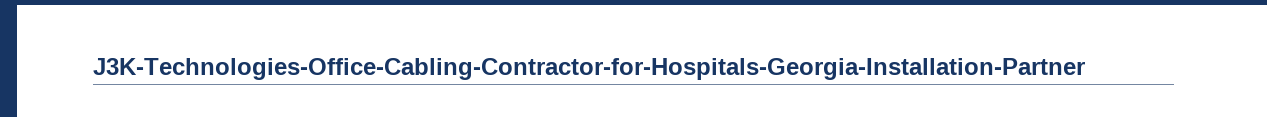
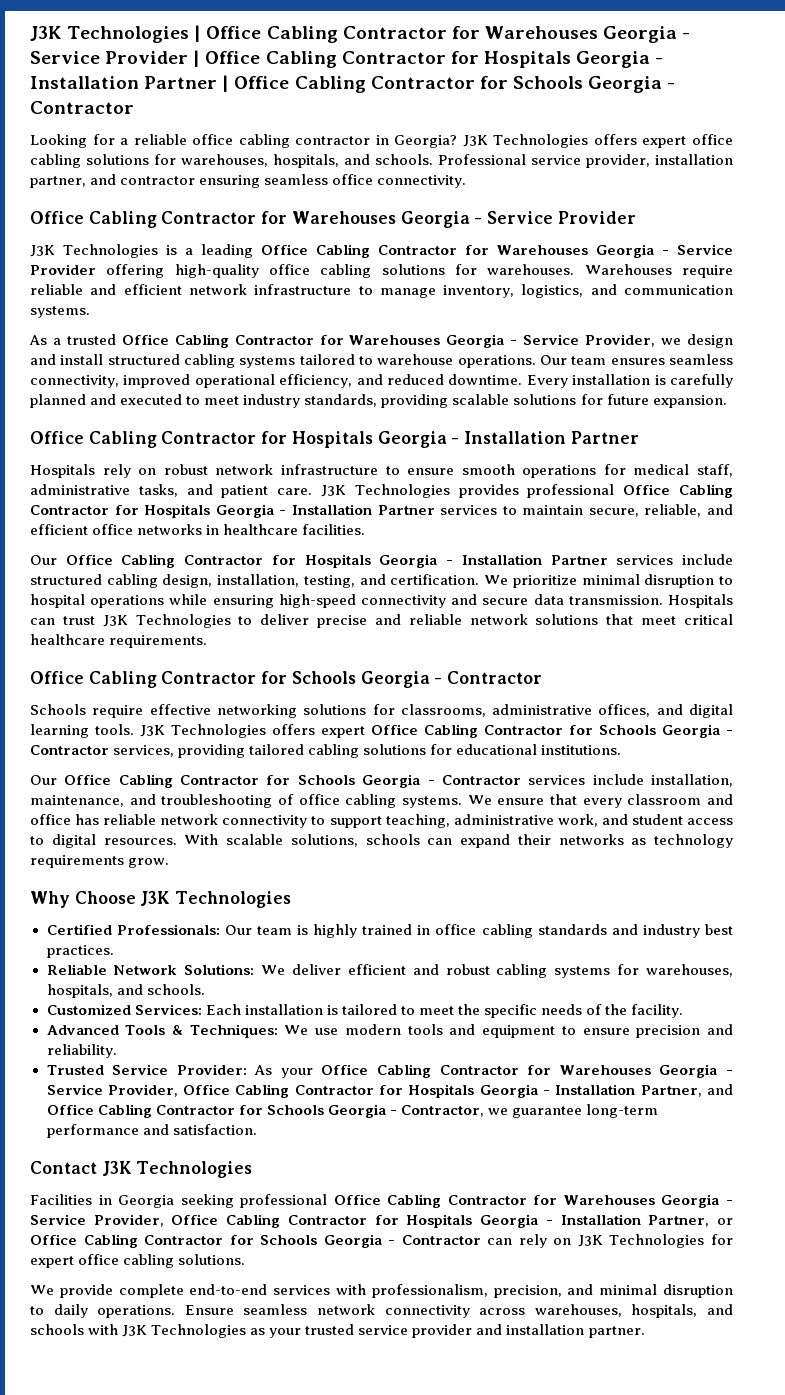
- J3K-Technologies-Office-Cabling-Contractor-for-Hospitals-Georgia-Installation-Partner
+ J3K Technologies | Office Cabling Contractor for Warehouses Georgia - Service Provider | Office Cabling Contractor for Hospitals Georgia - Installation Partner | Office Cabling Contractor for Schools Georgia - Contractor
+ Looking for a reliable office cabling contractor in Georgia? J3K Technologies offers expert office cabling solutions for warehouses, hospitals, and schools. Professional service provider, installation partner, and contractor ensuring seamless office connectivity.
+ Office Cabling Contractor for Warehouses Georgia - Service Provider
+ J3K Technologies is a leading Office Cabling Contractor for Warehouses Georgia - Service Provider offering high-quality office cabling solutions for warehouses. Warehouses require reliable and efficient network infrastructure to manage inventory, logistics, and communication systems.
+ As a trusted Office Cabling Contractor for Warehouses Georgia - Service Provider, we design and install structured cabling systems tailored to warehouse operations. Our team ensures seamless connectivity, improved operational efficiency, and reduced downtime. Every installation is carefully planned and executed to meet industry standards, providing scalable solutions for future expansion.
+ Office Cabling Contractor for Hospitals Georgia - Installation Partner
+ Hospitals rely on robust network infrastructure to ensure smooth operations for medical staff, administrative tasks, and patient care. J3K Technologies provides professional Office Cabling Contractor for Hospitals Georgia - Installation Partner services to maintain secure, reliable, and efficient office networks in healthcare facilities.
+ Our Office Cabling Contractor for Hospitals Georgia - Installation Partner services include structured cabling design, installation, testing, and certification. We prioritize minimal disruption to hospital operations while ensuring high-speed connectivity and secure data transmission. Hospitals can trust J3K Technologies to deliver precise and reliable network solutions that meet critical healthcare requirements.
+ Office Cabling Contractor for Schools Georgia - Contractor
+ Schools require effective networking solutions for classrooms, administrative offices, and digital learning tools. J3K Technologies offers expert Office Cabling Contractor for Schools Georgia - Contractor services, providing tailored cabling solutions for educational institutions.
+ Our Office Cabling Contractor for Schools Georgia - Contractor services include installation, maintenance, and troubleshooting of office cabling systems. We ensure that every classroom and office has reliable network connectivity to support teaching, administrative work, and student access to digital resources. With scalable solutions, schools can expand their networks as technology requirements grow.
+ Why Choose J3K Technologies
+ Certified Professionals: Our team is highly trained in office cabling standards and industry best practices.
+ Reliable Network Solutions: We deliver efficient and robust cabling systems for warehouses, hospitals, and schools.
+ Customized Services: Each installation is tailored to meet the specific needs of the facility.
+ Advanced Tools & Techniques: We use modern tools and equipment to ensure precision and reliability.
+ Trusted Service Provider: As your Office Cabling Contractor for Warehouses Georgia - Service Provider, Office Cabling Contractor for Hospitals Georgia - Installation Partner, and Office Cabling Contractor for Schools Georgia - Contractor, we guarantee long-term performance and satisfaction.
+ Contact J3K Technologies
+ Facilities in Georgia seeking professional Office Cabling Contractor for Warehouses Georgia - Service Provider, Office Cabling Contractor for Hospitals Georgia - Installation Partner, or Office Cabling Contractor for Schools Georgia - Contractor can rely on J3K Technologies for expert office cabling solutions.
+ We provide complete end-to-end services with professionalism, precision, and minimal disruption to daily operations. Ensure seamless network connectivity across warehouses, hospitals, and schools with J3K Technologies as your trusted service provider and installation partner.

